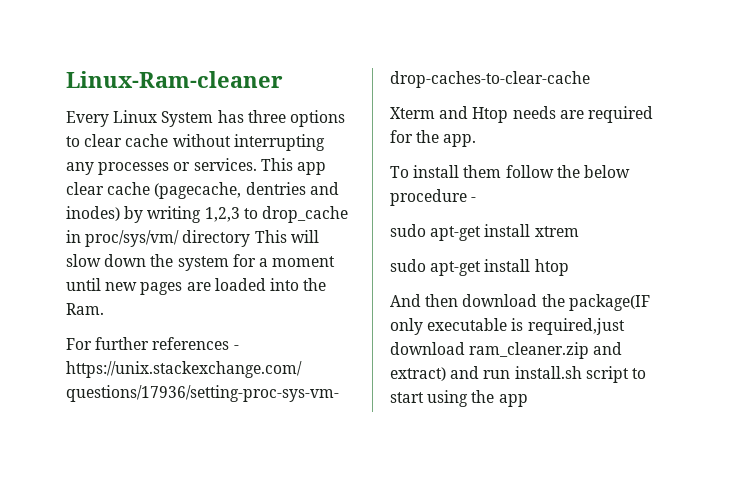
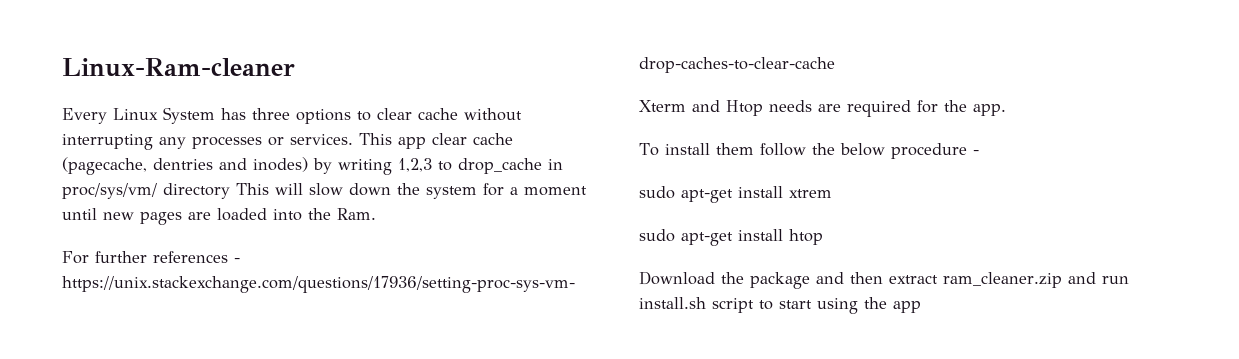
- And then download the package(IF only executable is required,just download ram_cleaner.zip and extract) and run install.sh script to start using the app
+ Download the package and then extract ram_cleaner.zip and run install.sh script to start using the app

